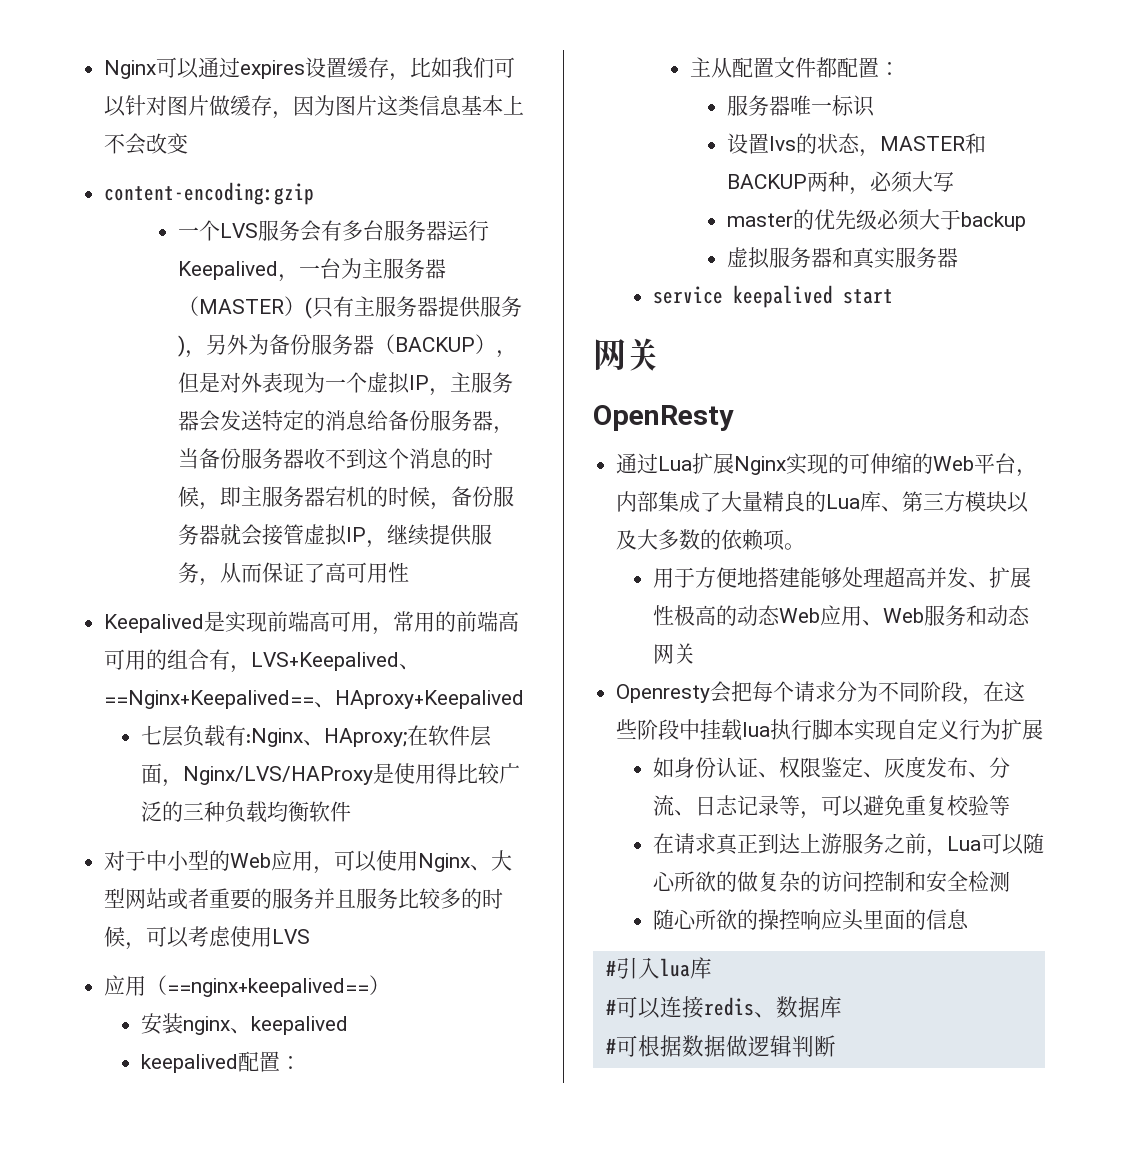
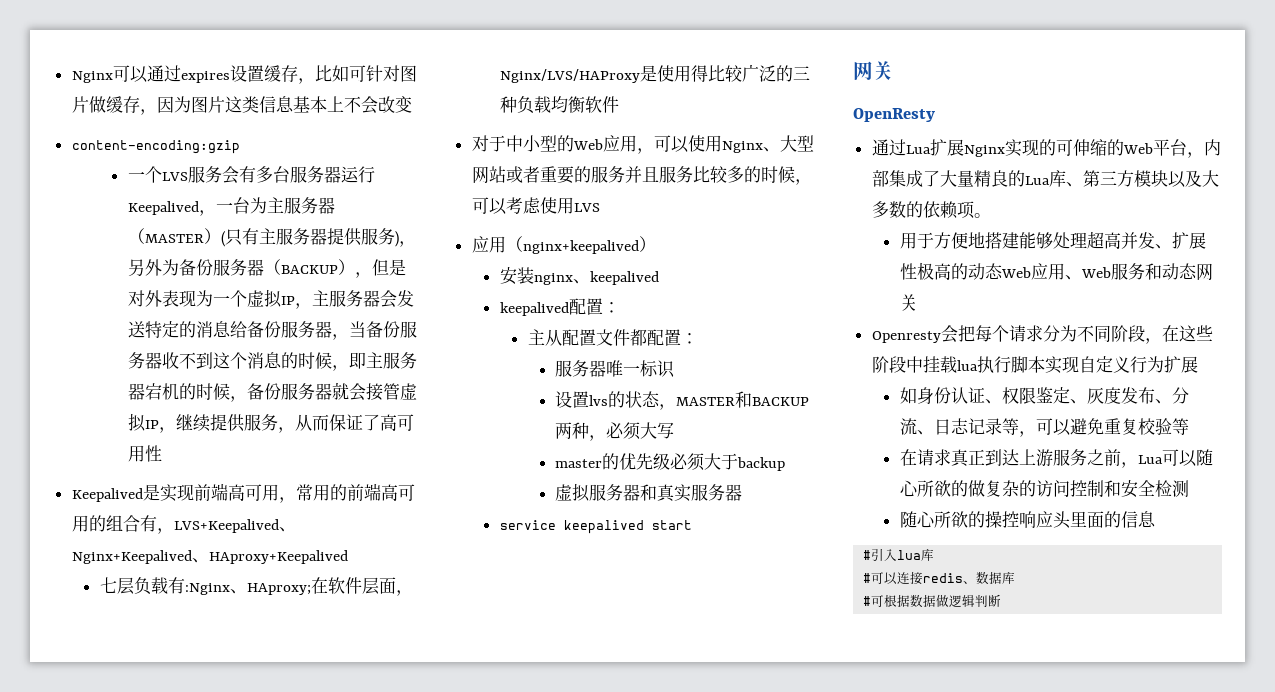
- Nginx可以通过expires设置缓存，比如我们可以针对图片做缓存，因为图片这类信息基本上不会改变
+ Nginx可以通过expires设置缓存，比如可针对图片做缓存，因为图片这类信息基本上不会改变
- Keepalived是实现前端高可用，常用的前端高可用的组合有，LVS+Keepalived、==Nginx+Keepalived==、HAproxy+Keepalived
+ Keepalived是实现前端高可用，常用的前端高可用的组合有，LVS+Keepalived、Nginx+Keepalived、HAproxy+Keepalived
- 应用（==nginx+keepalived==）
+ 应用（nginx+keepalived）

